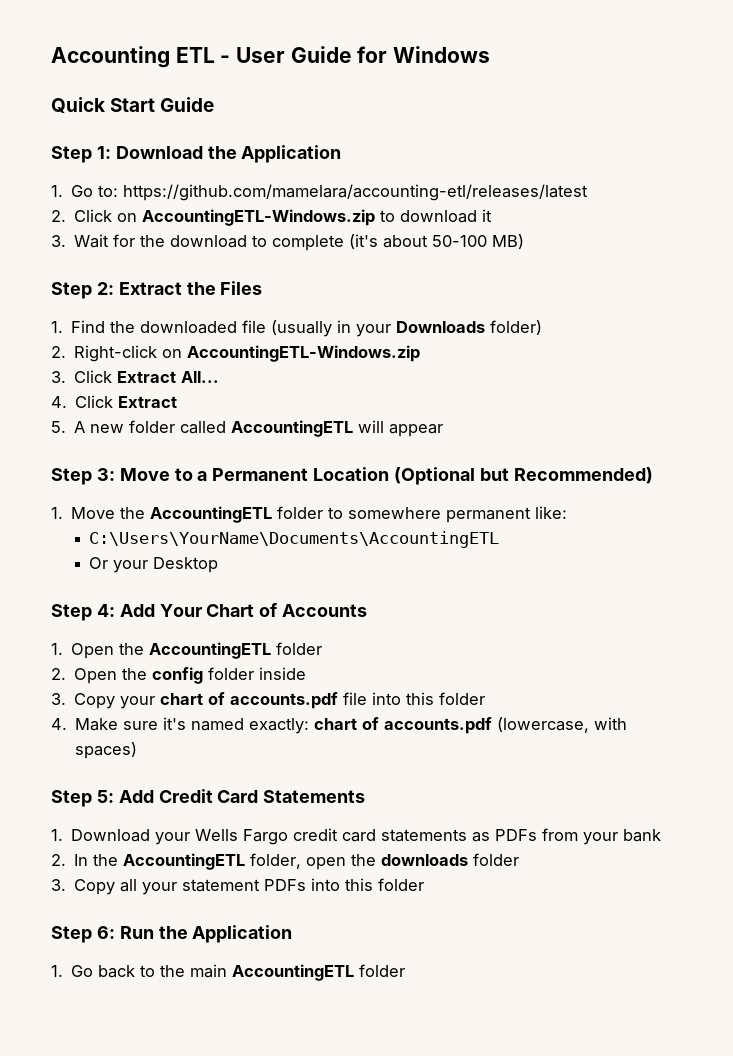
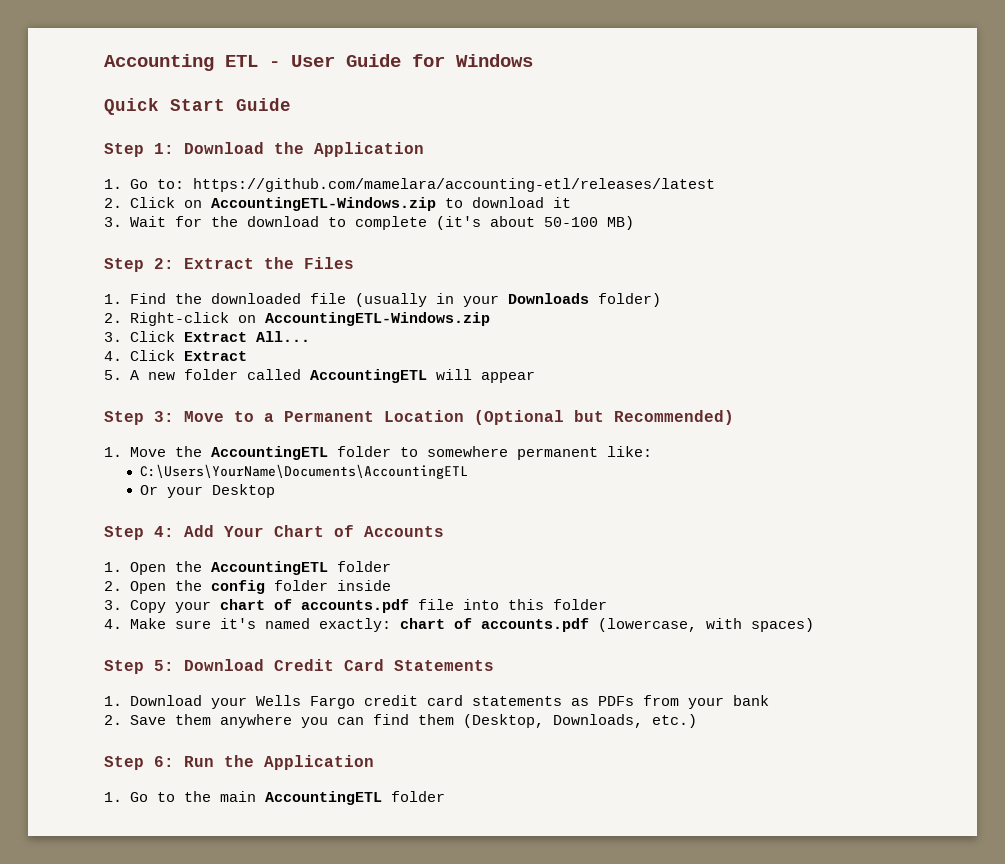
- Step 5: Add Credit Card Statements
+ Step 5: Download Credit Card Statements
- 2. In the AccountingETL folder, open the downloads folder
- 3. Copy all your statement PDFs into this folder
+ 2. Save them anywhere you can find them (Desktop, Downloads, etc.)
- 1. Go back to the main AccountingETL folder
+ 1. Go to the main AccountingETL folder

